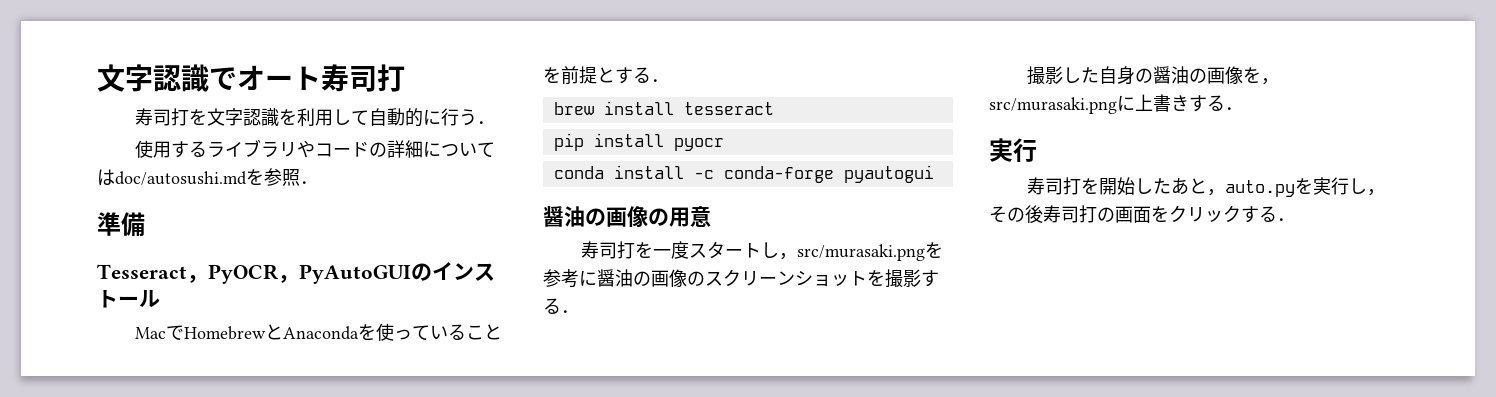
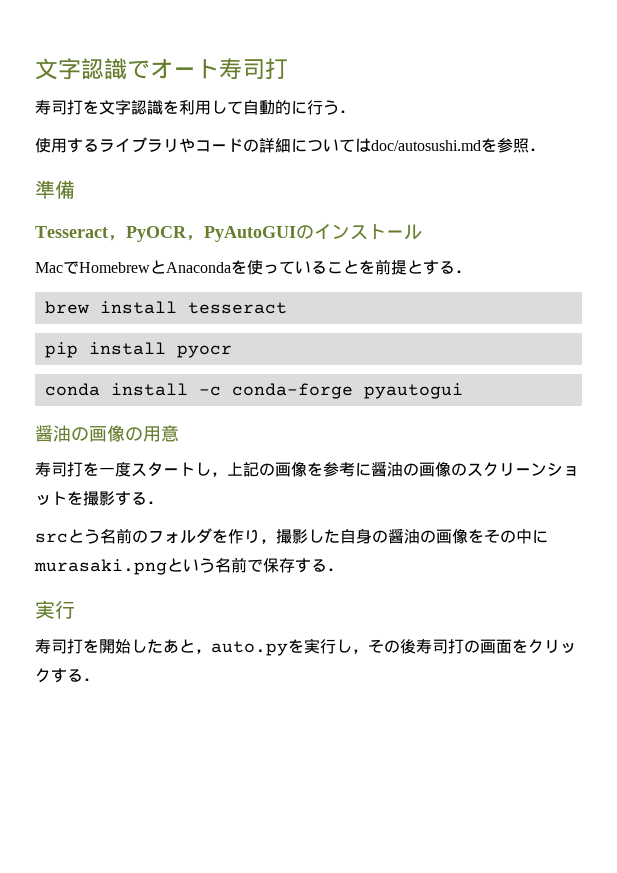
- 寿司打を一度スタートし，src/murasaki.pngを参考に醤油の画像のスクリーンショットを撮影する．
+ 寿司打を一度スタートし，上記の画像を参考に醤油の画像のスクリーンショットを撮影する．
- 撮影した自身の醤油の画像を，src/murasaki.pngに上書きする．
+ srcとう名前のフォルダを作り，撮影した自身の醤油の画像をその中にmurasaki.pngという名前で保存する．

